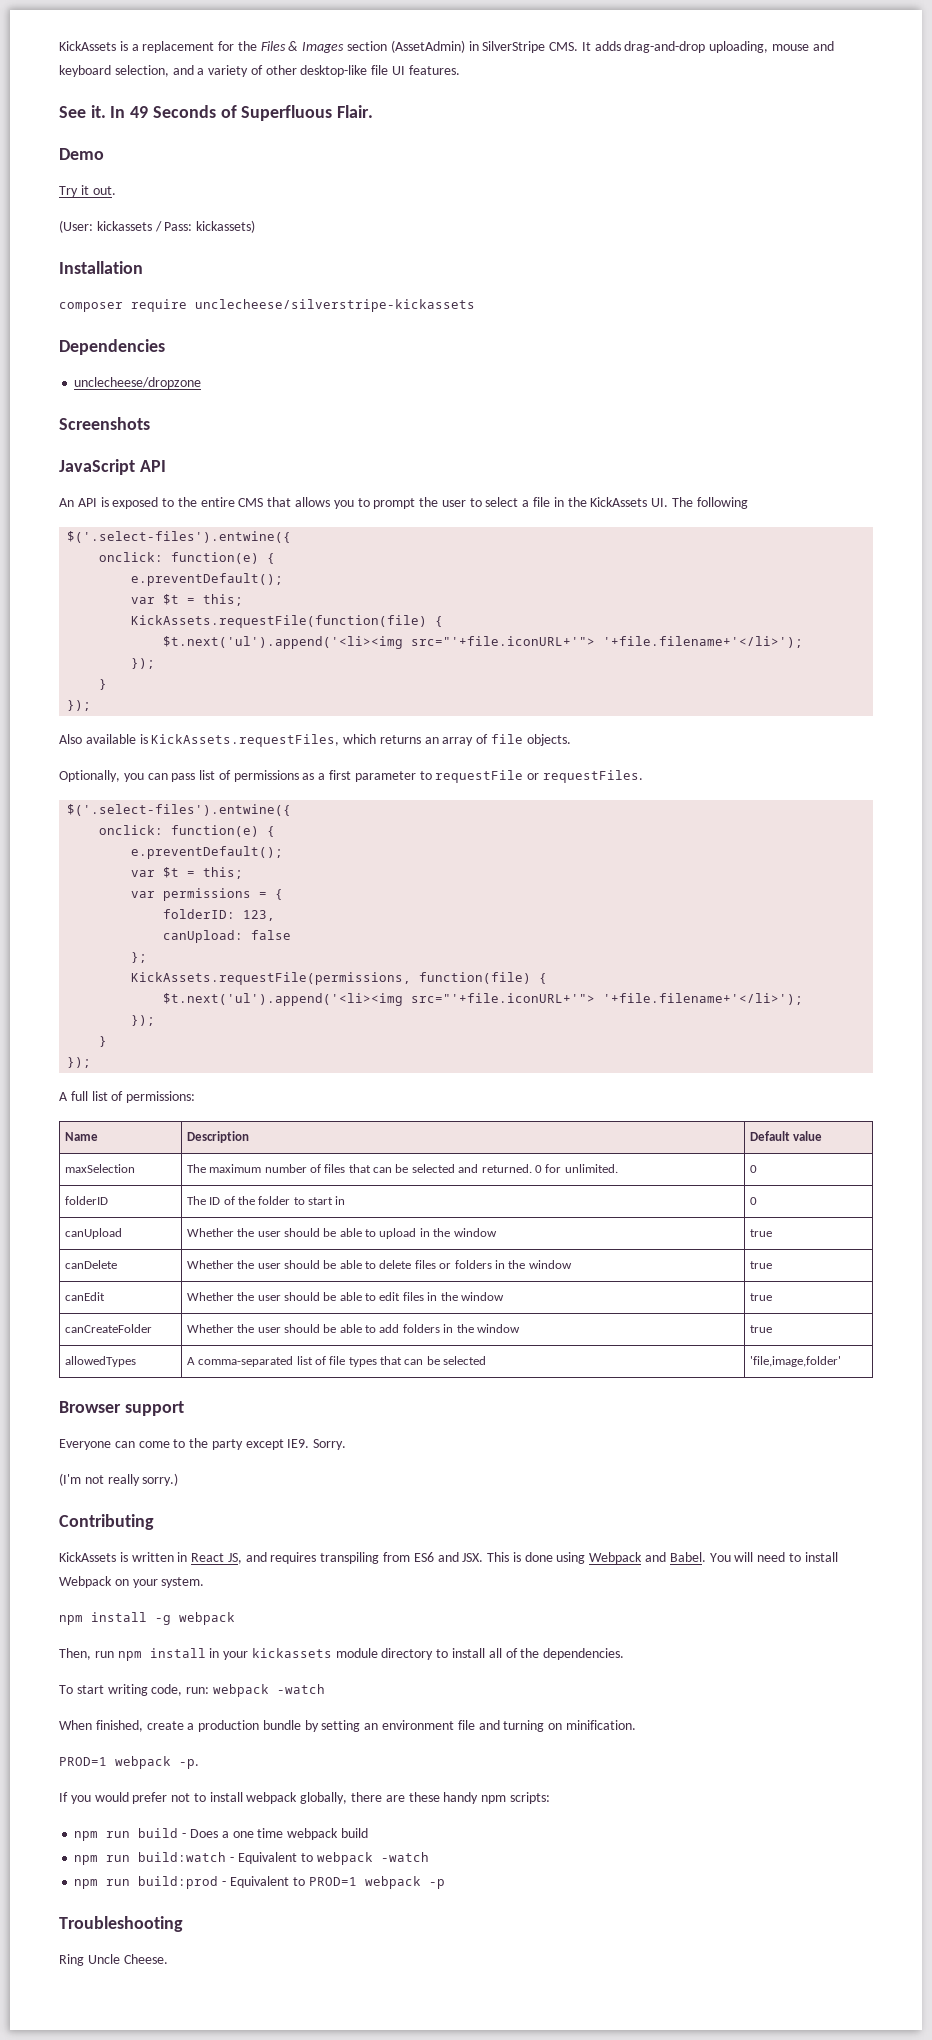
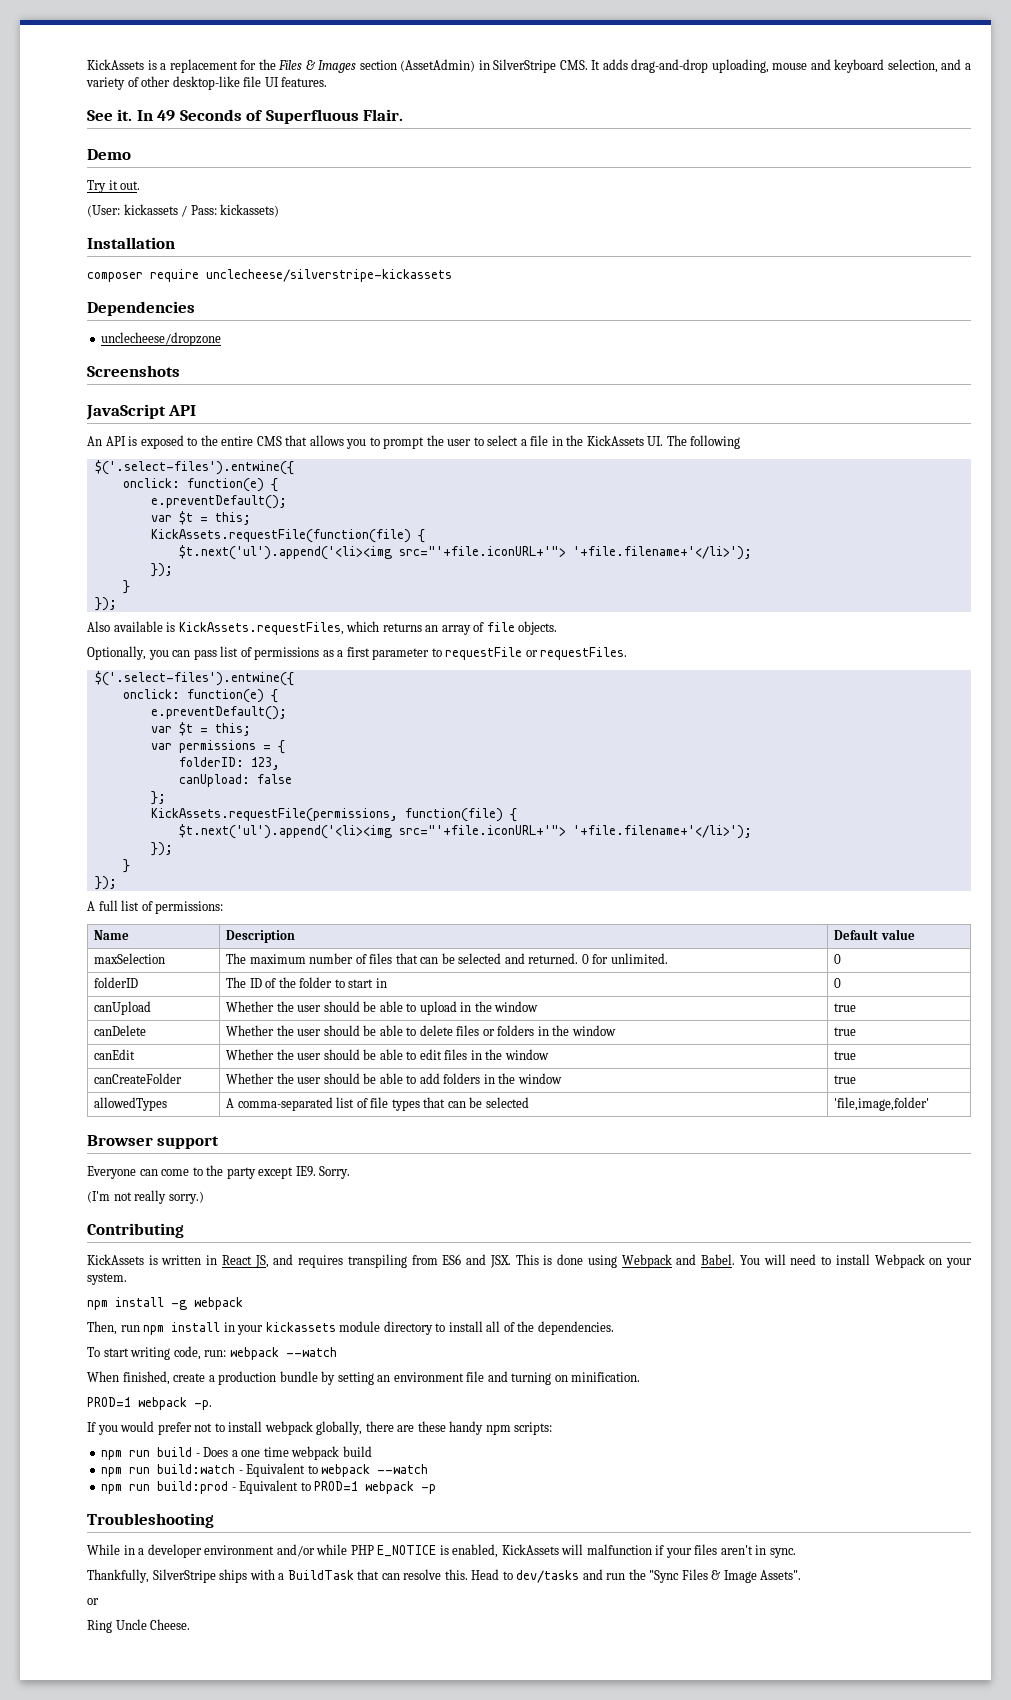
- To start writing code, run: webpack -watch
+ To start writing code, run: webpack --watch
- npm run build:watch - Equivalent to webpack -watch
+ npm run build:watch - Equivalent to webpack --watch
+ While in a developer environment and/or while PHP E_NOTICE is enabled, KickAssets will malfunction if your files aren't in sync.
+ Thankfully, SilverStripe ships with a BuildTask that can resolve this. Head to dev/tasks and run the "Sync Files & Image Assets".
+ or

